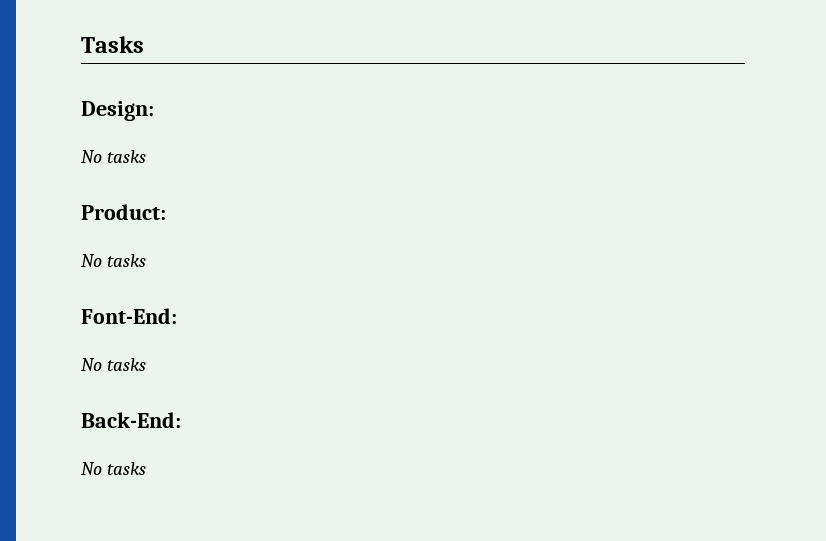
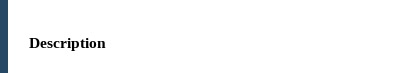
- Tasks
- Design:
- No tasks
- Product:
- No tasks
- Font-End:
- No tasks
- Back-End:
- No tasks
+ Description

